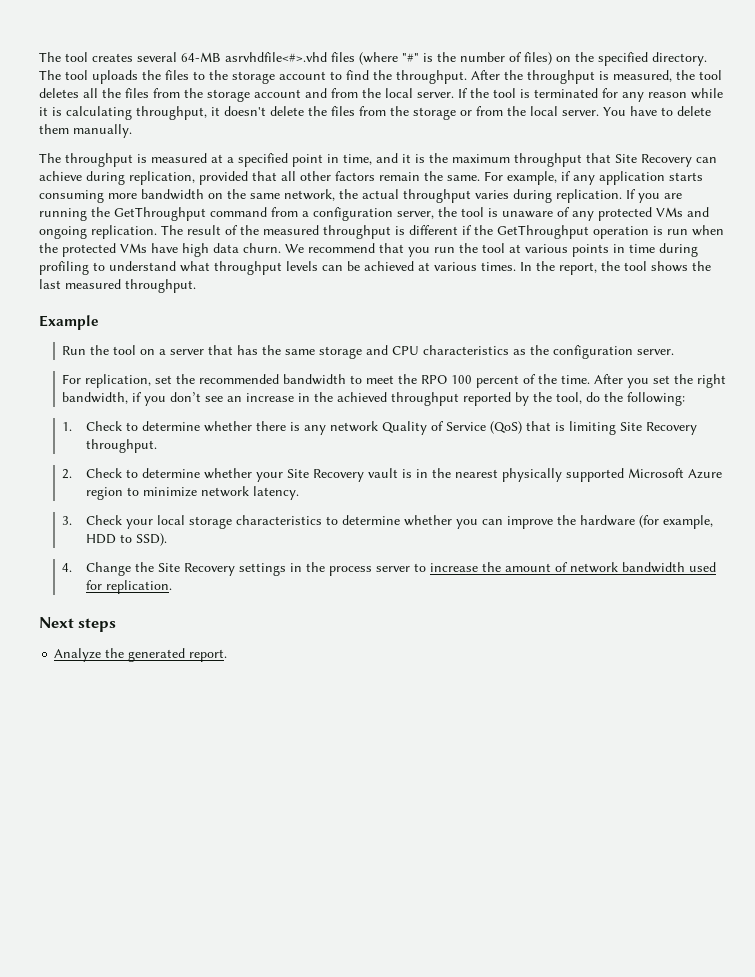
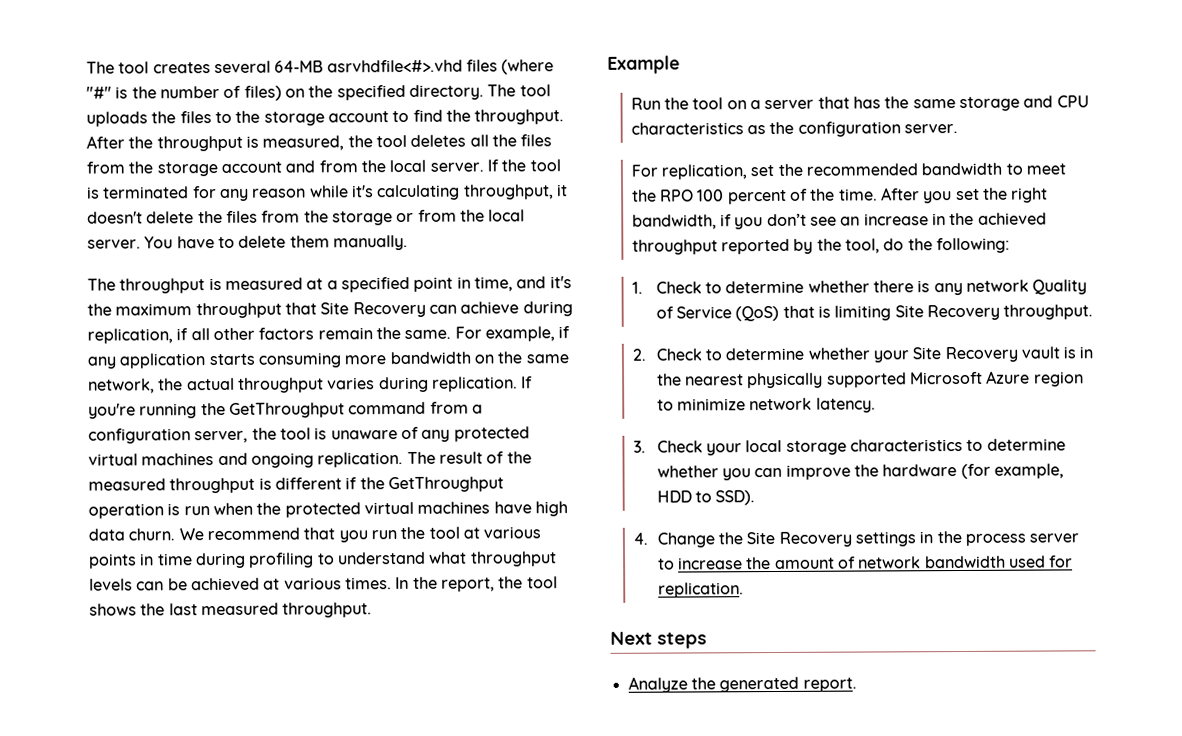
- If the tool is terminated for any reason while it is calculating throughput, it doesn't delete the files from the storage or from the local server.
+ If the tool is terminated for any reason while it's calculating throughput, it doesn't delete the files from the storage or from the local server.
- The throughput is measured at a specified point in time, and it is the maximum throughput that Site Recovery can achieve during replication, provided that all other factors remain the same.
+ The throughput is measured at a specified point in time, and it's the maximum throughput that Site Recovery can achieve during replication, if all other factors remain the same.
- If you are running the GetThroughput command from a configuration server, the tool is unaware of any protected VMs and ongoing replication.
+ If you're running the GetThroughput command from a configuration server, the tool is unaware of any protected virtual machines and ongoing replication.
- The result of the measured throughput is different if the GetThroughput operation is run when the protected VMs have high data churn.
+ The result of the measured throughput is different if the GetThroughput operation is run when the protected virtual machines have high data churn.

